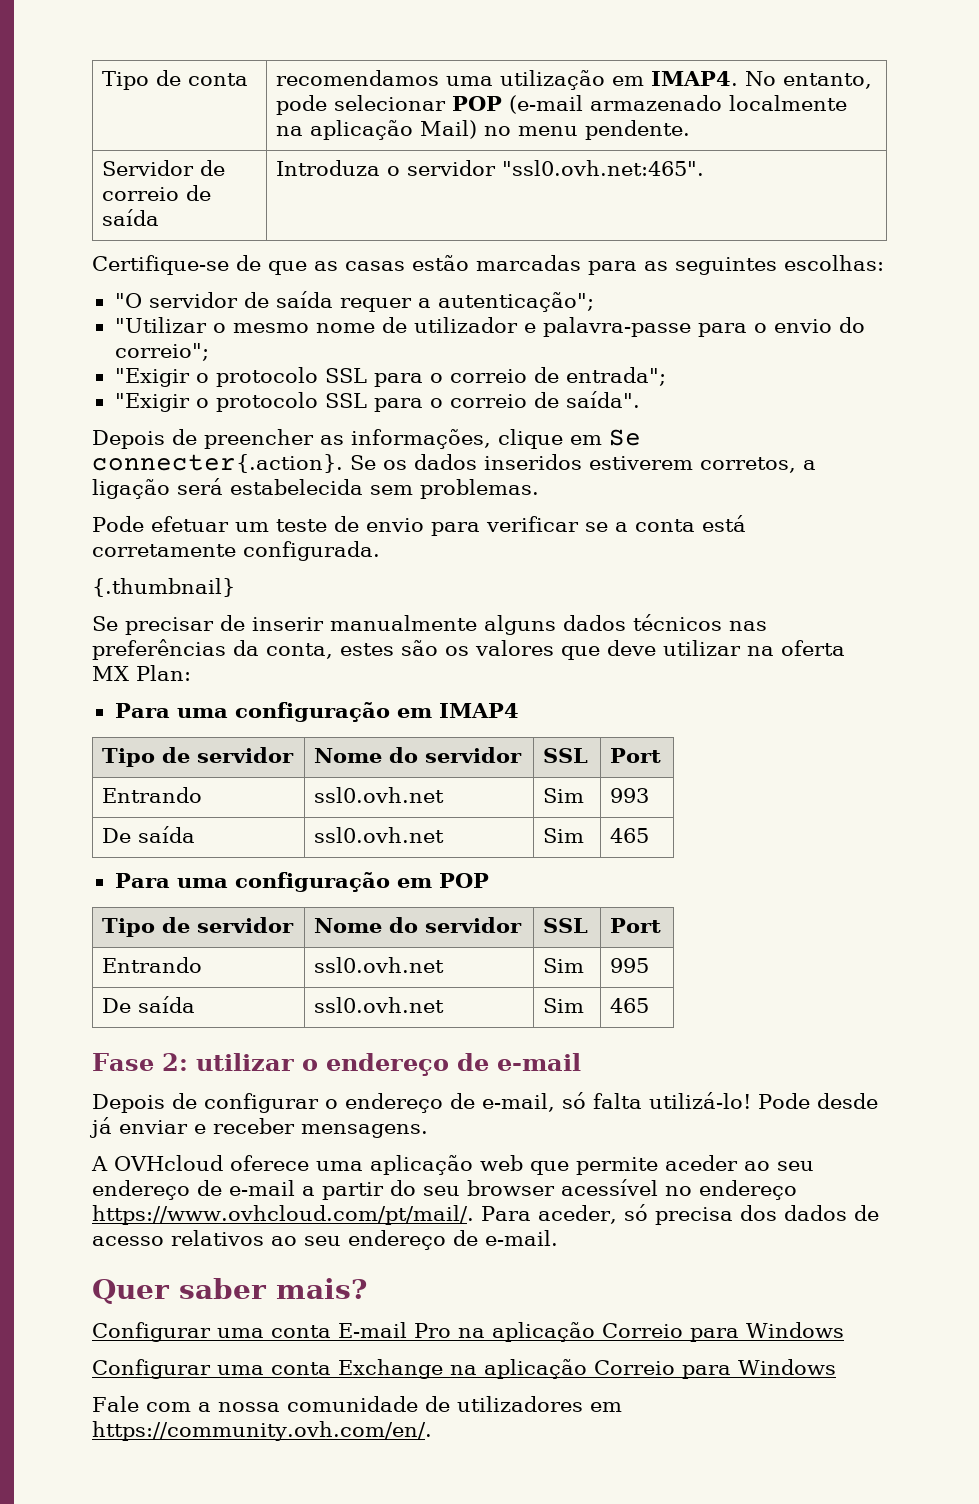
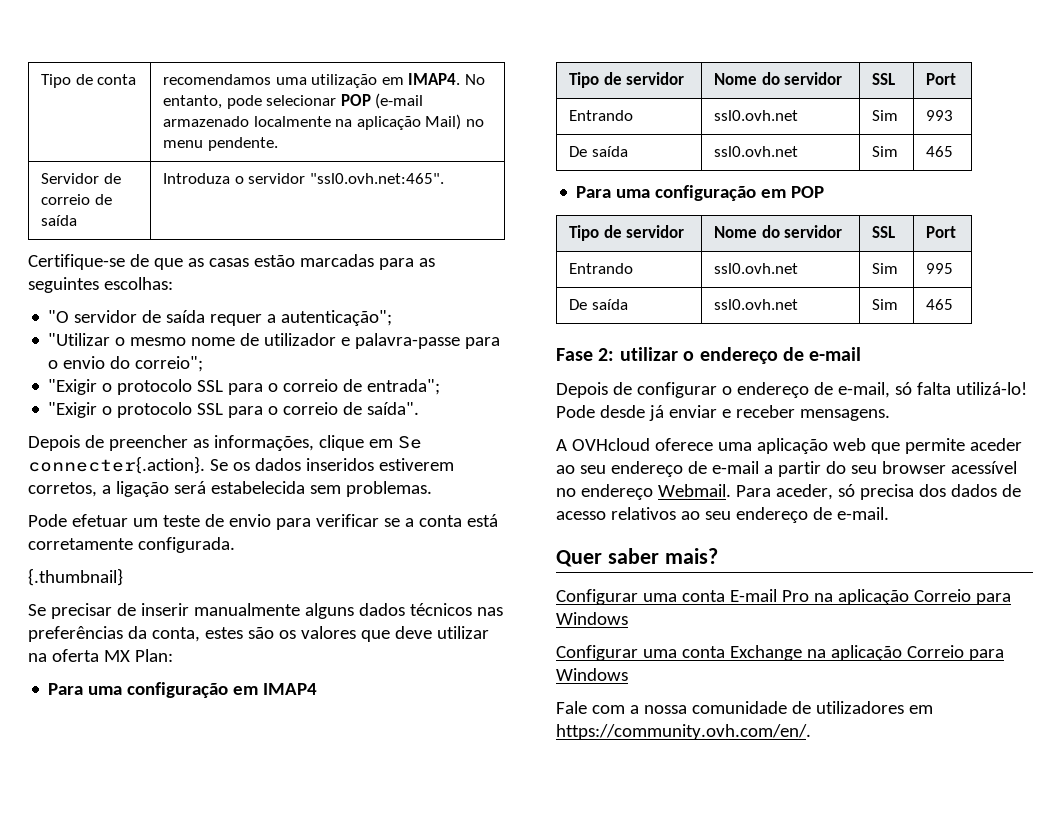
- A OVHcloud oferece uma aplicação web que permite aceder ao seu endereço de e-mail a partir do seu browser acessível no endereço https://www.ovhcloud.com/pt/mail/. Para aceder, só precisa dos dados de acesso relativos ao seu endereço de e-mail.
+ A OVHcloud oferece uma aplicação web que permite aceder ao seu endereço de e-mail a partir do seu browser acessível no endereço Webmail. Para aceder, só precisa dos dados de acesso relativos ao seu endereço de e-mail.

